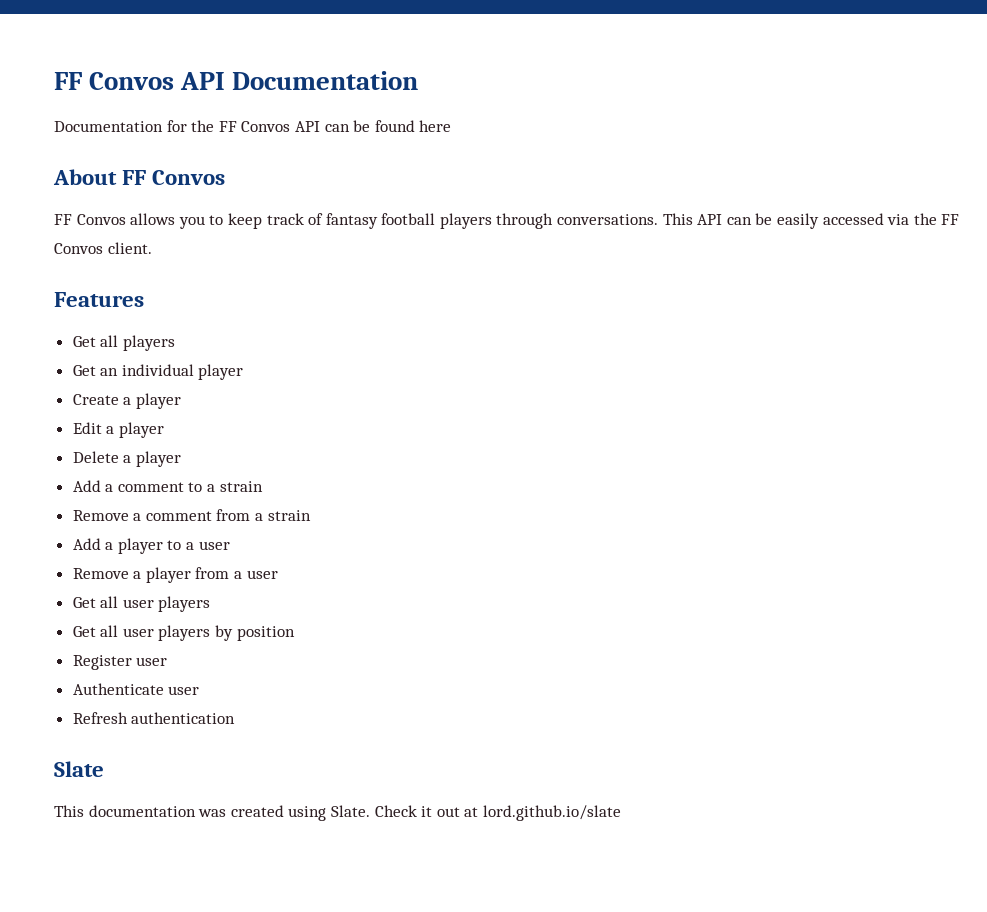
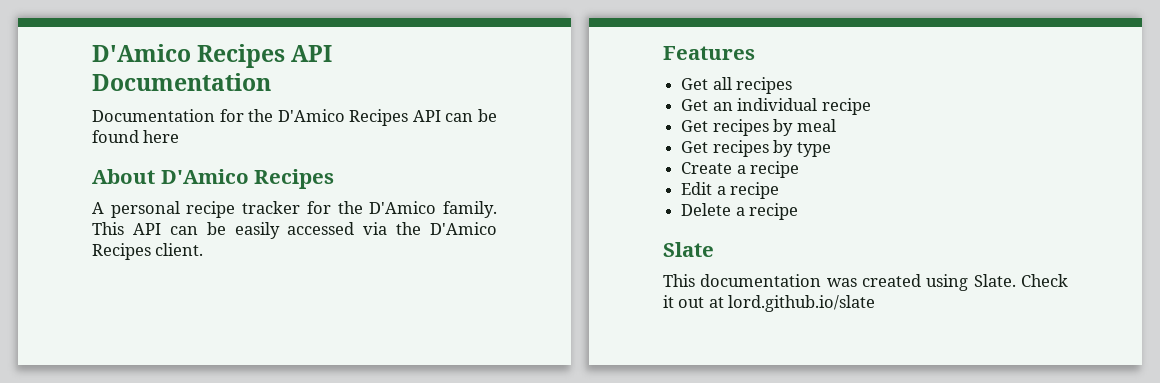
- FF Convos API Documentation
+ D'Amico Recipes API Documentation
- Documentation for the FF Convos API can be found here
+ Documentation for the D'Amico Recipes API can be found here
- About FF Convos
- FF Convos allows you to keep track of fantasy football players through conversations.
+ About D'Amico Recipes
+ A personal recipe tracker for the D'Amico family.
- This API can be easily accessed via the FF Convos client.
+ This API can be easily accessed via the D'Amico Recipes client.
- Get all players
+ Get all recipes
- Get an individual player
+ Get an individual recipe
+ Get recipes by meal
+ Get recipes by type
- Create a player
+ Create a recipe
- Edit a player
+ Edit a recipe
- Delete a player
- Add a comment to a strain
- Remove a comment from a strain
- Add a player to a user
- Remove a player from a user
- Get all user players
- Get all user players by position
- Register user
- Authenticate user
- Refresh authentication
+ Delete a recipe

